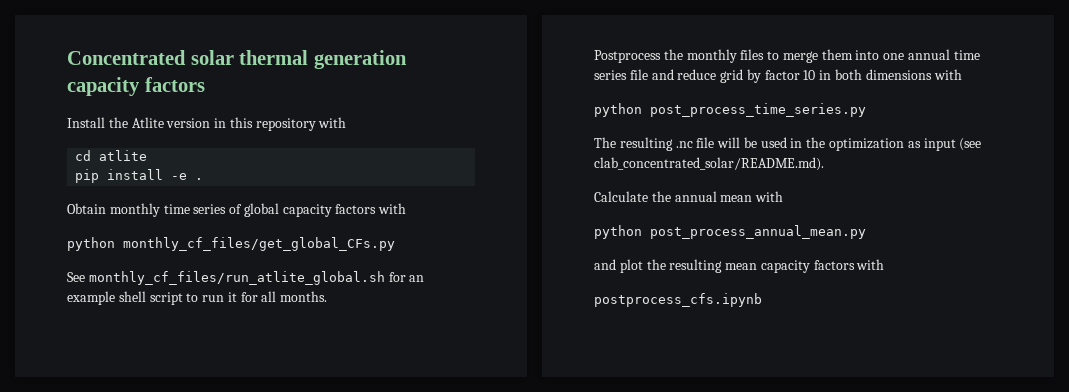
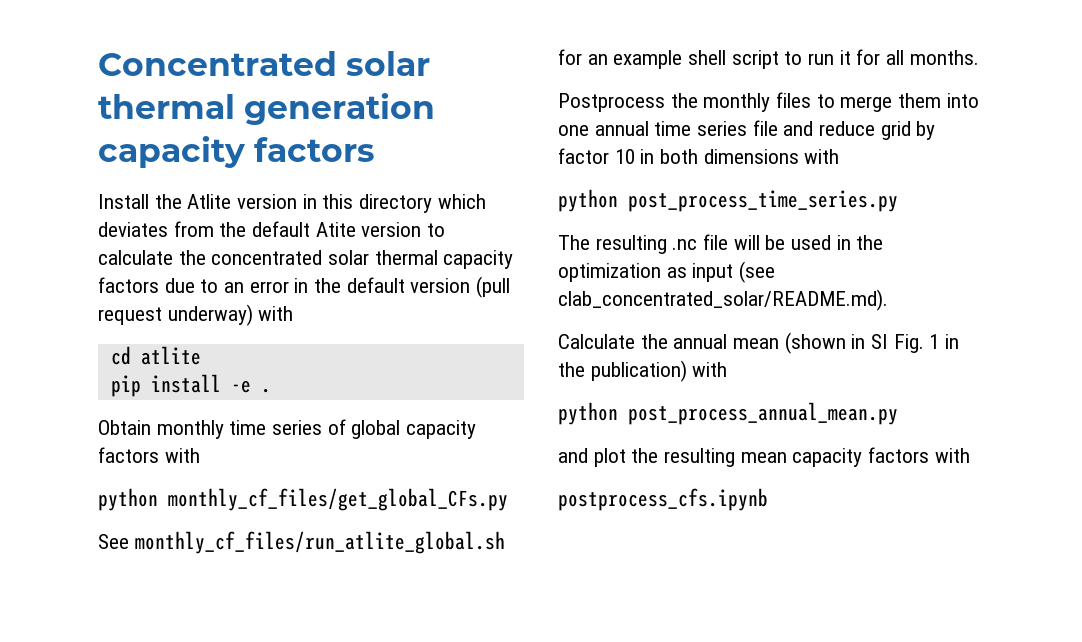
- Install the Atlite version in this repository with
+ Install the Atlite version in this directory which deviates from the default Atite version to calculate the concentrated solar thermal capacity factors due to an error in the default version (pull request underway) with
- Calculate the annual mean with
+ Calculate the annual mean (shown in SI Fig. 1 in the publication) with

